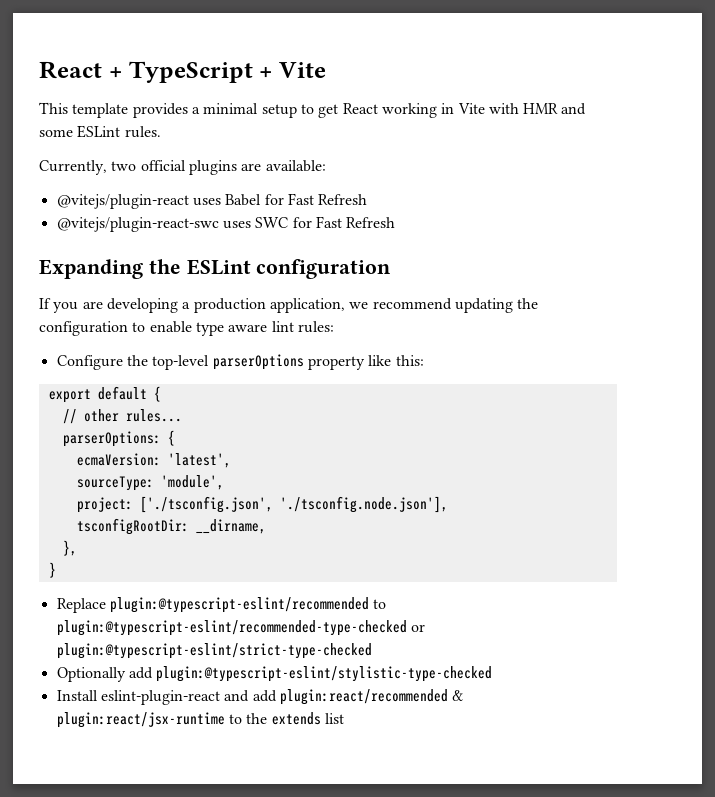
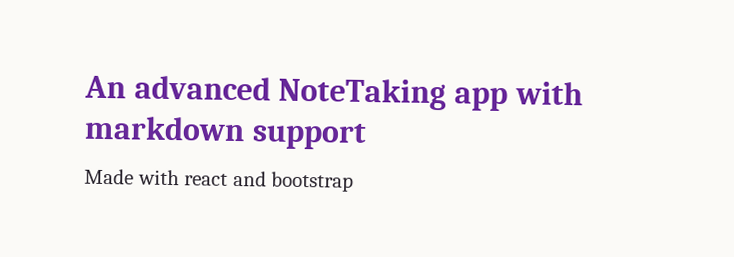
- React + TypeScript + Vite
- This template provides a minimal setup to get React working in Vite with HMR and some ESLint rules.
- Currently, two official plugins are available:
- @vitejs/plugin-react uses Babel for Fast Refresh
- @vitejs/plugin-react-swc uses SWC for Fast Refresh
- Expanding the ESLint configuration
- If you are developing a production application, we recommend updating the configuration to enable type aware lint rules:
- Configure the top-level parserOptions property like this:
- export default {
- // other rules...
- parserOptions: {
- ecmaVersion: 'latest',
- sourceType: 'module',
- project: ['./tsconfig.json', './tsconfig.node.json'],
- tsconfigRootDir: __dirname,
- },
- }
- Replace plugin:@typescript-eslint/recommended to plugin:@typescript-eslint/recommended-type-checked or plugin:@typescript-eslint/strict-type-checked
- Optionally add plugin:@typescript-eslint/stylistic-type-checked
- Install eslint-plugin-react and add plugin:react/recommended & plugin:react/jsx-runtime to the extends list
+ An advanced NoteTaking app with markdown support
+ Made with react and bootstrap

